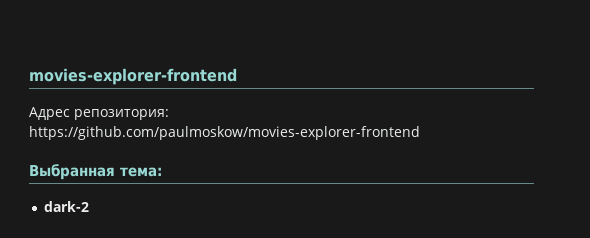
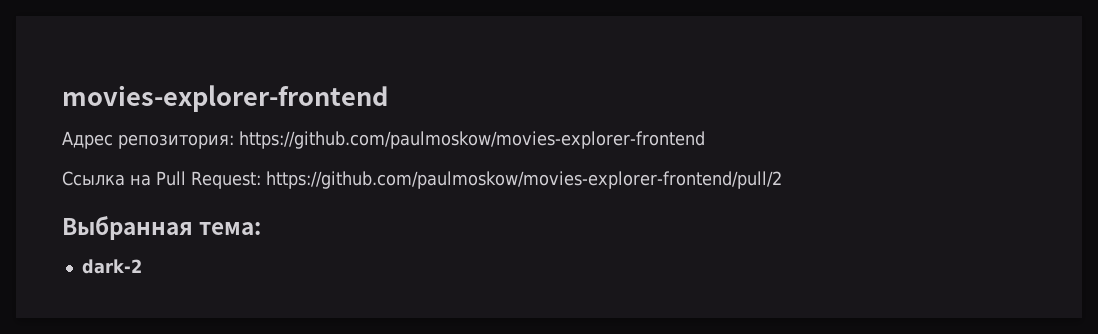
+ Ссылка на Pull Request: https://github.com/paulmoskow/movies-explorer-frontend/pull/2

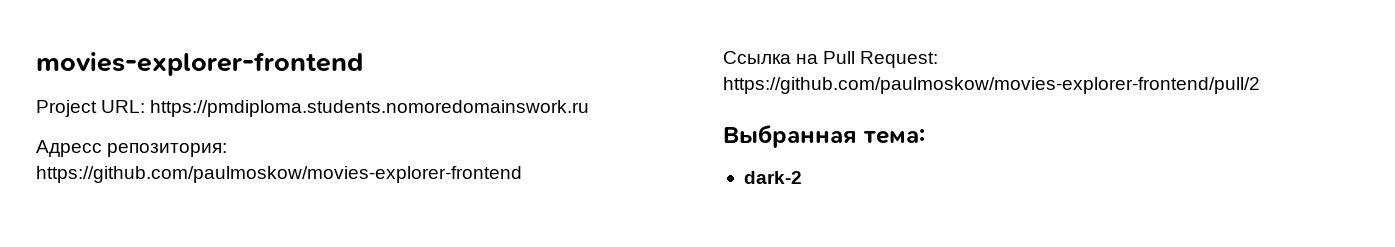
- Адрес репозитория: https://github.com/paulmoskow/movies-explorer-frontend
+ Project URL: https://pmdiploma.students.nomoredomainswork.ru
+ Адресc репозитория: https://github.com/paulmoskow/movies-explorer-frontend

